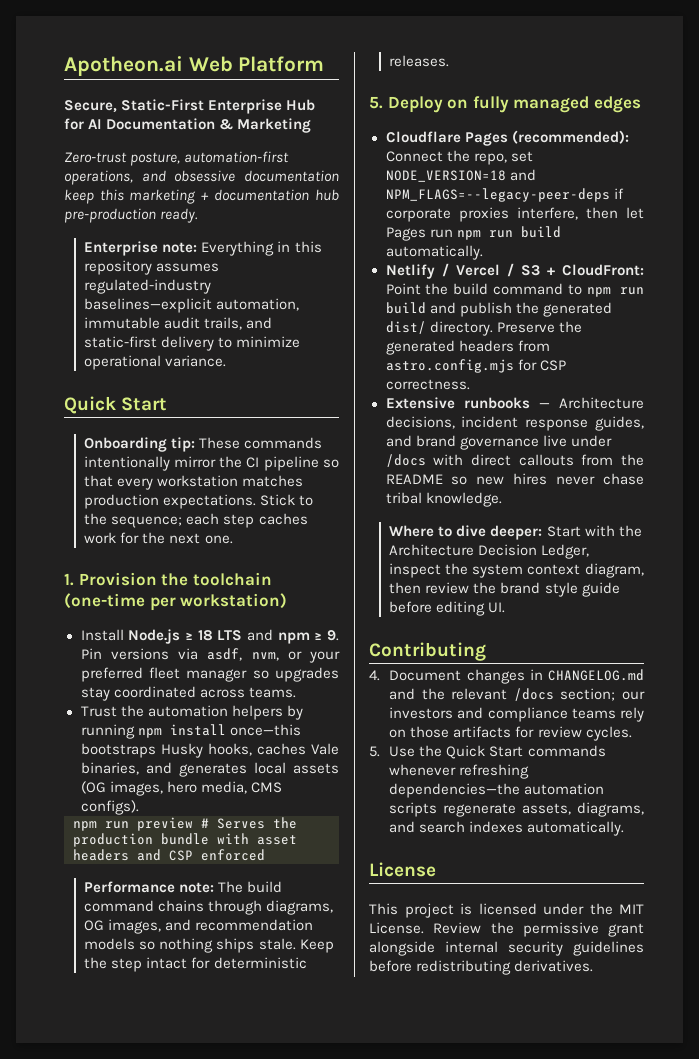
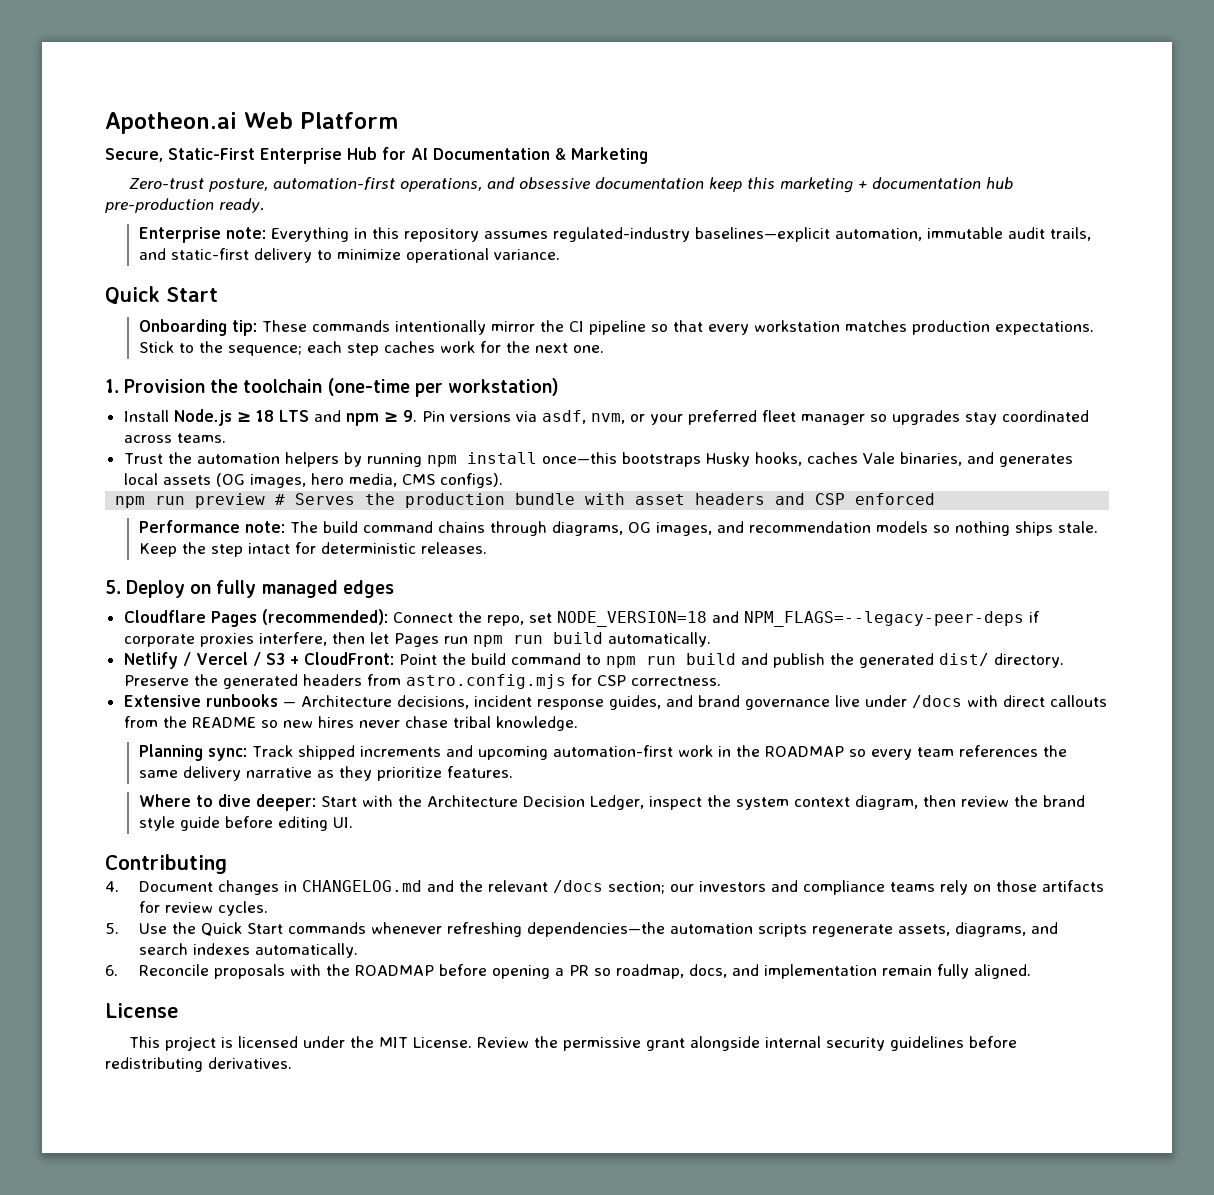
+ Planning sync: Track shipped increments and upcoming automation-first work in the ROADMAP so every team references the same delivery narrative as they prioritize features.
+ 6. Reconcile proposals with the ROADMAP before opening a PR so roadmap, docs, and implementation remain fully aligned.

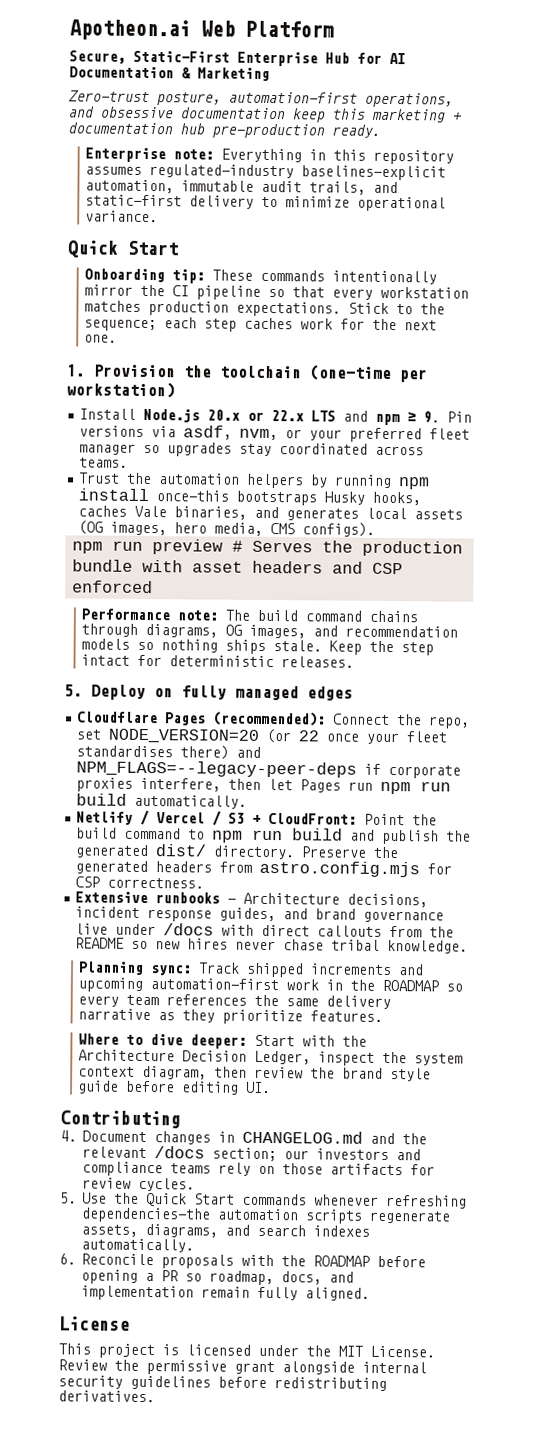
- Install Node.js ≥ 18 LTS and npm ≥ 9. Pin versions via asdf, nvm, or your preferred fleet manager so upgrades stay coordinated across teams.
+ Install Node.js 20.x or 22.x LTS and npm ≥ 9. Pin versions via asdf, nvm, or your preferred fleet manager so upgrades stay coordinated across teams.
- Cloudflare Pages (recommended): Connect the repo, set NODE_VERSION=18 and NPM_FLAGS=--legacy-peer-deps if corporate proxies interfere, then let Pages run npm run build automatically.
+ Cloudflare Pages (recommended): Connect the repo, set NODE_VERSION=20 (or 22 once your fleet standardises there) and NPM_FLAGS=--legacy-peer-deps if corporate proxies interfere, then let Pages run npm run build automatically.

